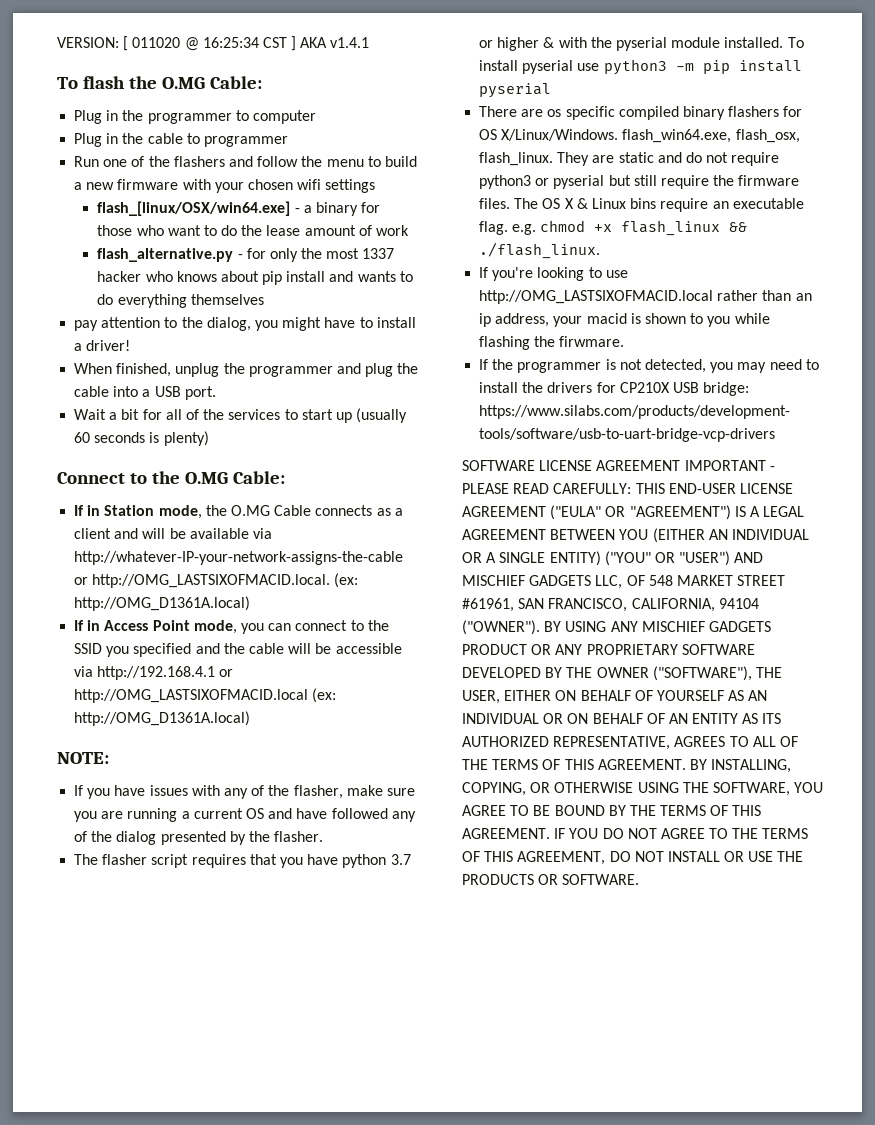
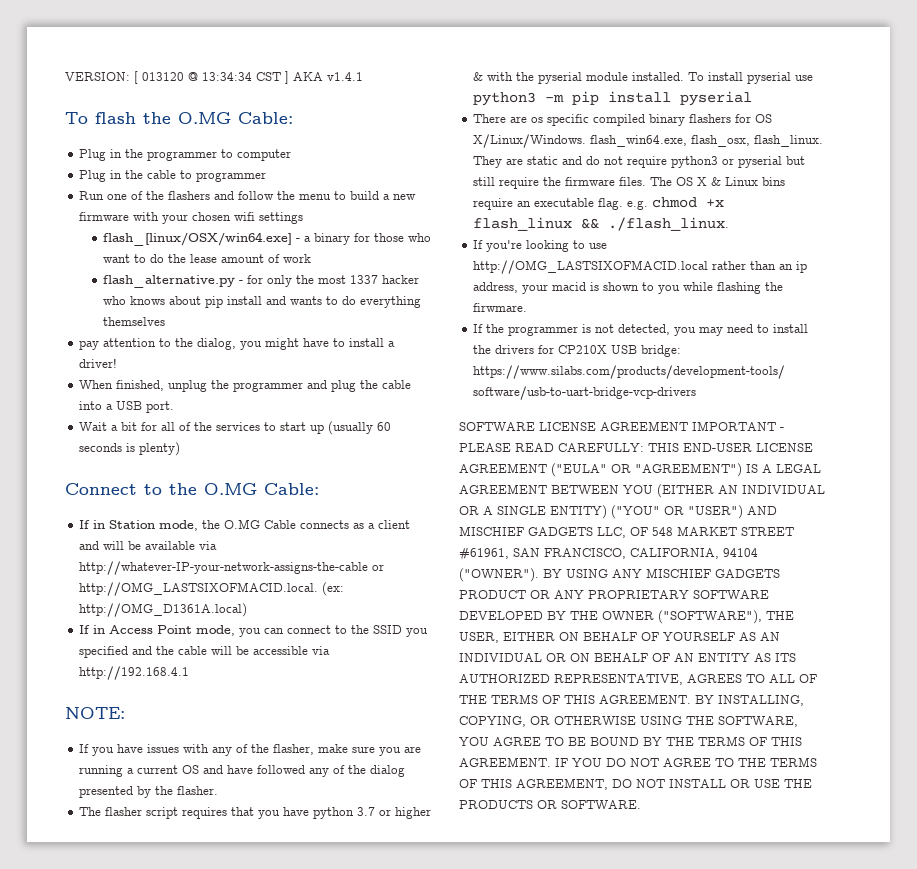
- VERSION: [ 011020 @ 16:25:34 CST ] AKA v1.4.1
+ VERSION: [ 013120 @ 13:34:34 CST ] AKA v1.4.1
- If in Access Point mode, you can connect to the SSID you specified and the cable will be accessible via http://192.168.4.1 or http://OMG_LASTSIXOFMACID.local (ex: http://OMG_D1361A.local)
+ If in Access Point mode, you can connect to the SSID you specified and the cable will be accessible via http://192.168.4.1

